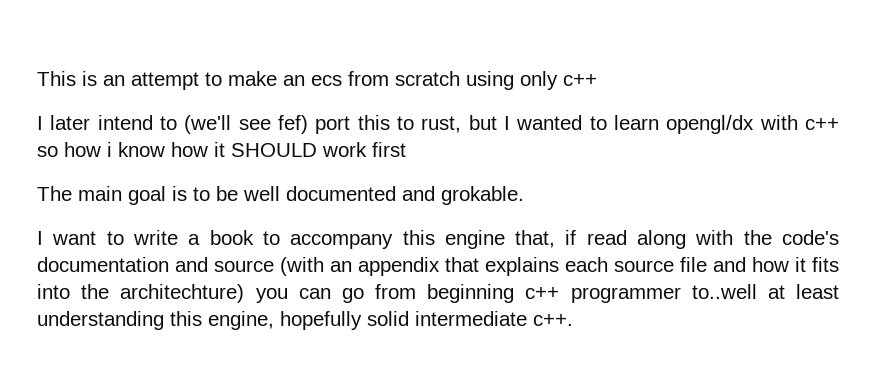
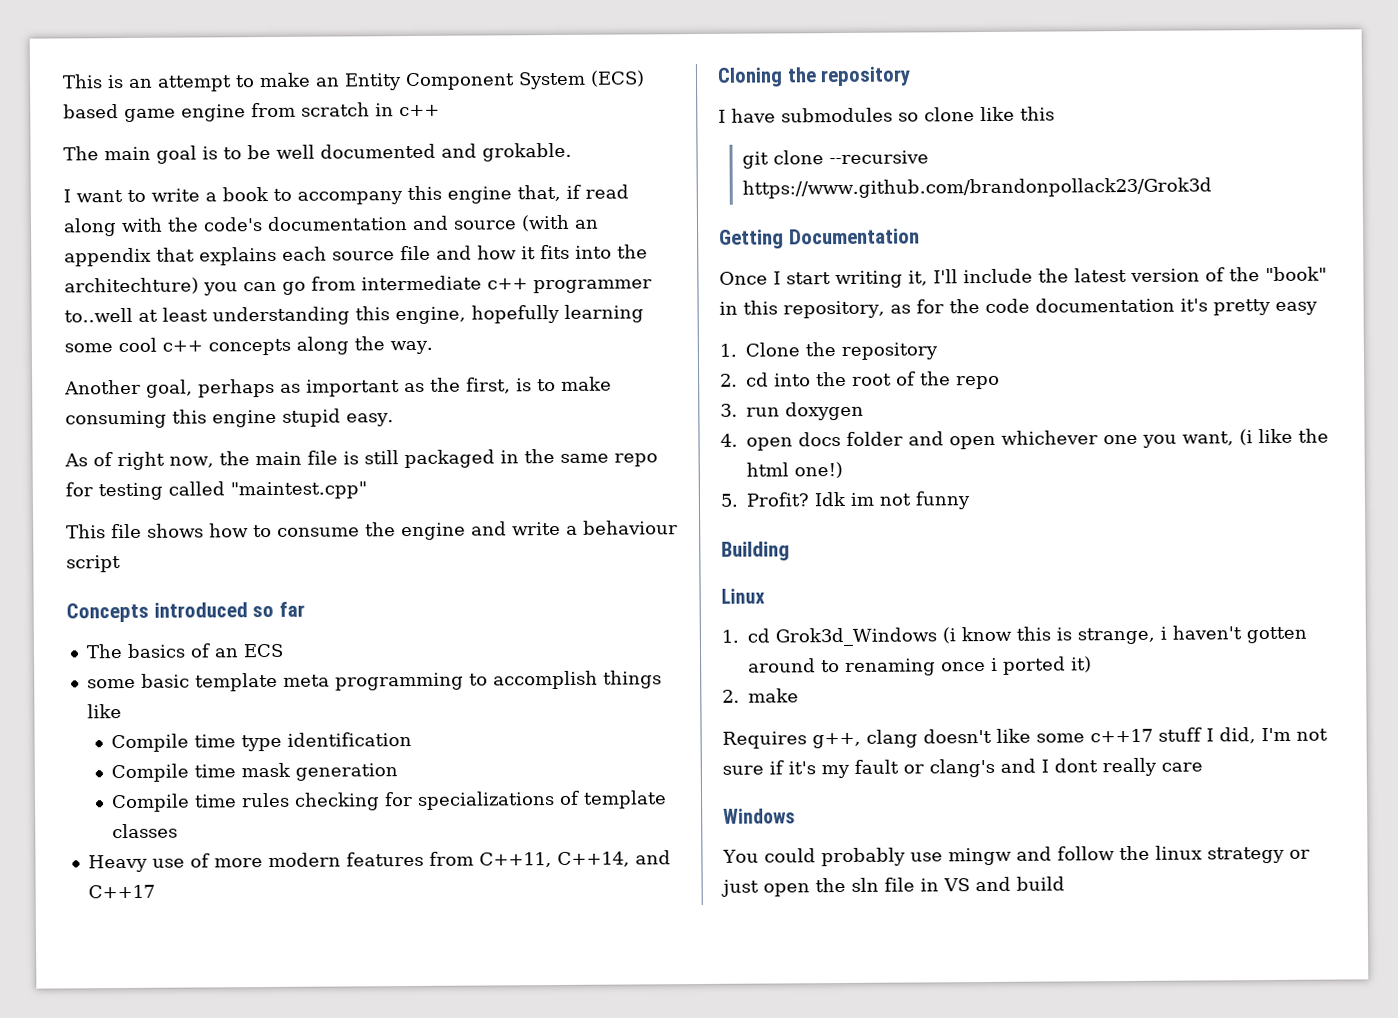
- This is an attempt to make an ecs from scratch using only c++
- I later intend to (we'll see fef) port this to rust, but I wanted to learn opengl/dx with c++ so how i know how it SHOULD work first
+ This is an attempt to make an Entity Component System (ECS) based game engine from scratch in c++
- I want to write a book to accompany this engine that, if read along with the code's documentation and source (with an appendix that explains each source file and how it fits into the architechture) you can go from beginning c++ programmer to..well at least understanding this engine, hopefully solid intermediate c++.
+ I want to write a book to accompany this engine that, if read along with the code's documentation and source (with an appendix that explains each source file and how it fits into the architechture) you can go from intermediate c++ programmer to..well at least understanding this engine, hopefully learning some cool c++ concepts along the way.
+ Another goal, perhaps as important as the first, is to make consuming this engine stupid easy.
+ As of right now, the main file is still packaged in the same repo for testing called "maintest.cpp"
+ This file shows how to consume the engine and write a behaviour script
+ Concepts introduced so far
+ The basics of an ECS
+ some basic template meta programming to accomplish things like
+ Compile time type identification
+ Compile time mask generation
+ Compile time rules checking for specializations of template classes
+ Heavy use of more modern features from C++11, C++14, and C++17
+ Cloning the repository
+ I have submodules so clone like this
+ git clone --recursive https://www.github.com/brandonpollack23/Grok3d
+ Getting Documentation
+ Once I start writing it, I'll include the latest version of the "book" in this repository, as for the code documentation it's pretty easy
+ 1. Clone the repository
+ 2. cd into the root of the repo
+ 3. run doxygen
+ 4. open docs folder and open whichever one you want, (i like the html one!)
+ 5. Profit? Idk im not funny
+ Building
+ Linux
+ 1. cd Grok3d_Windows (i know this is strange, i haven't gotten around to renaming once i ported it)
+ 2. make
+ Requires g++, clang doesn't like some c++17 stuff I did, I'm not sure if it's my fault or clang's and I dont really care
+ Windows
+ You could probably use mingw and follow the linux strategy or just open the sln file in VS and build

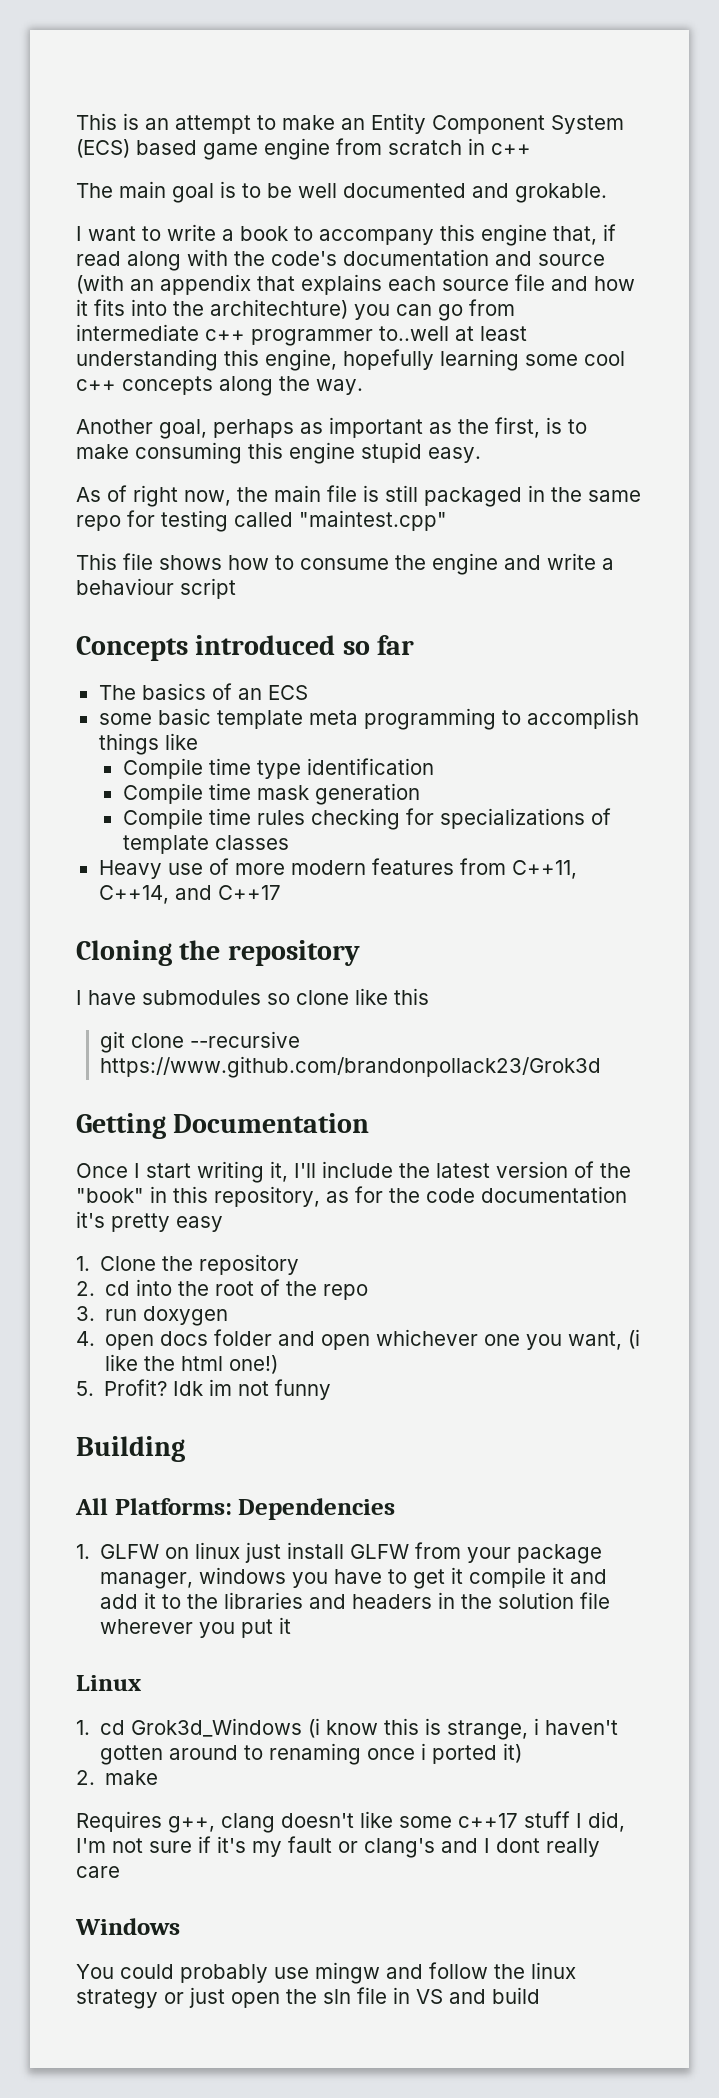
+ All Platforms: Dependencies
+ 1. GLFW on linux just install GLFW from your package manager, windows you have to get it compile it and add it to the libraries and headers in the solution file wherever you put it

